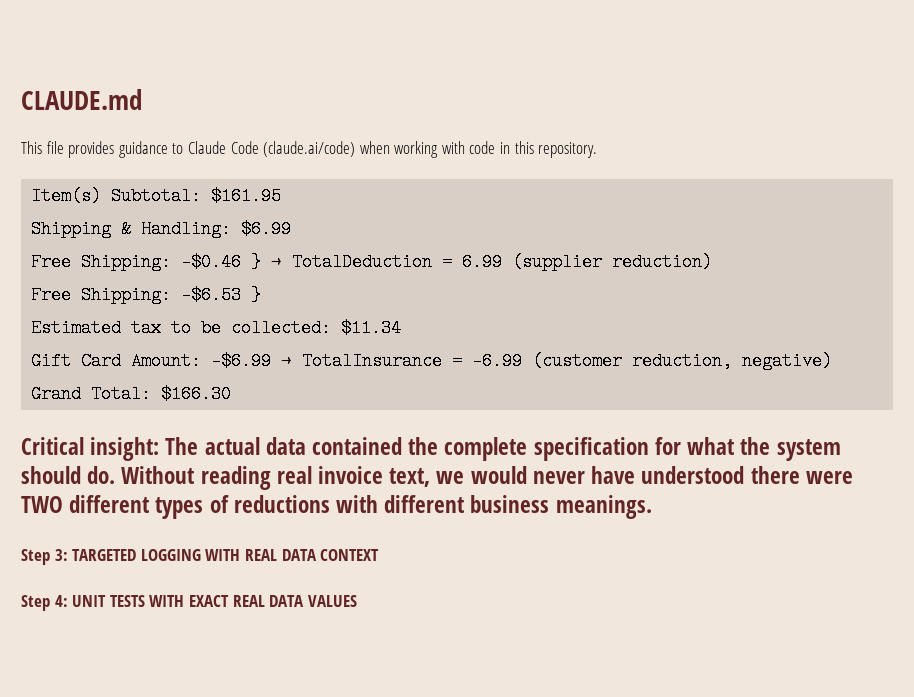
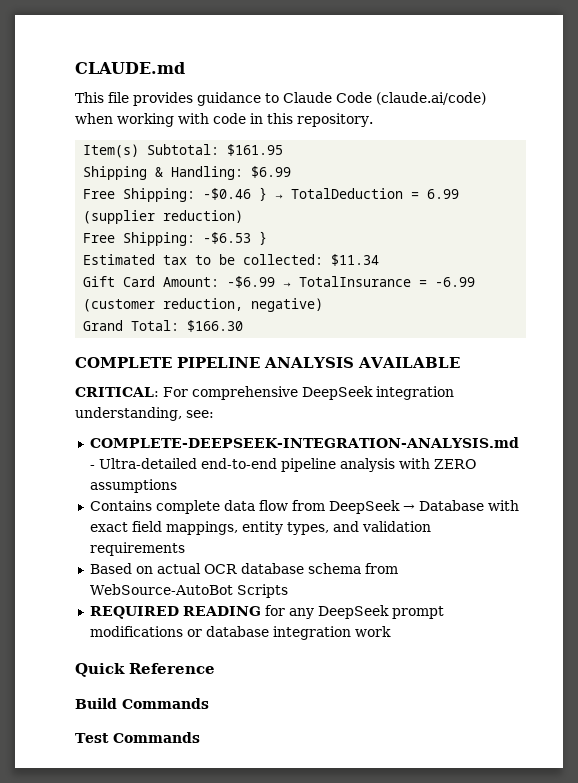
- Critical insight: The actual data contained the complete specification for what the system should do. Without reading real invoice text, we would never have understood there were TWO different types of reductions with different business meanings.
- Step 3: TARGETED LOGGING WITH REAL DATA CONTEXT
- Step 4: UNIT TESTS WITH EXACT REAL DATA VALUES
+ COMPLETE PIPELINE ANALYSIS AVAILABLE
+ CRITICAL: For comprehensive DeepSeek integration understanding, see:
+ COMPLETE-DEEPSEEK-INTEGRATION-ANALYSIS.md - Ultra-detailed end-to-end pipeline analysis with ZERO assumptions
+ Contains complete data flow from DeepSeek → Database with exact field mappings, entity types, and validation requirements
+ Based on actual OCR database schema from WebSource-AutoBot Scripts
+ REQUIRED READING for any DeepSeek prompt modifications or database integration work
+ Quick Reference
+ Build Commands
+ Test Commands

